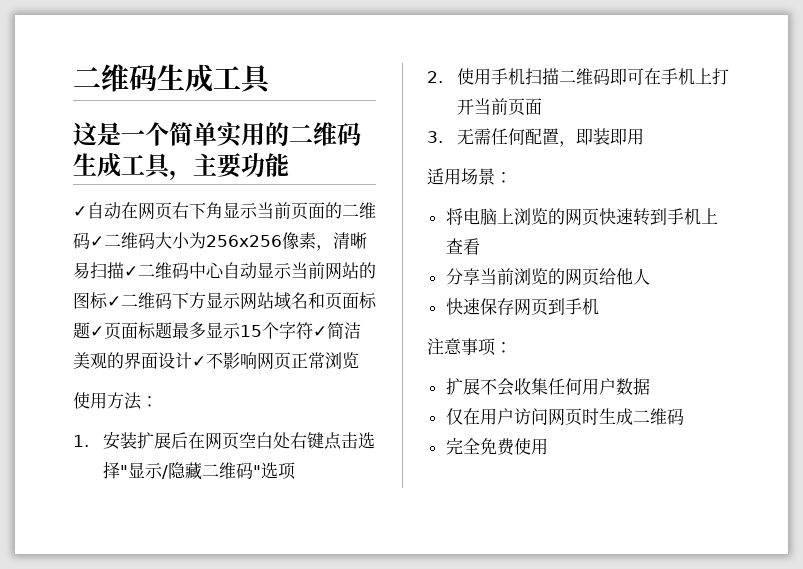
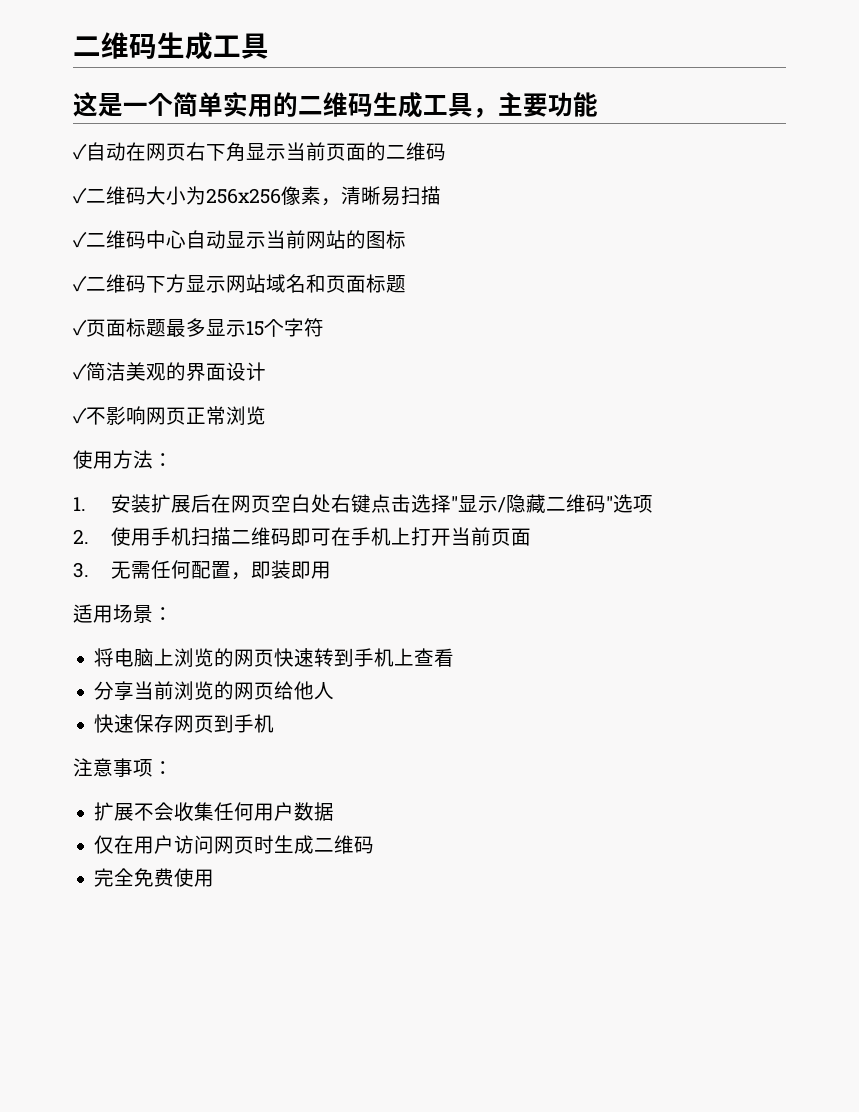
- ✓自动在网页右下角显示当前页面的二维码✓二维码大小为256x256像素，清晰易扫描✓二维码中心自动显示当前网站的图标✓二维码下方显示网站域名和页面标题✓页面标题最多显示15个字符✓简洁美观的界面设计✓不影响网页正常浏览
+ ✓自动在网页右下角显示当前页面的二维码
+ ✓二维码大小为256x256像素，清晰易扫描
+ ✓二维码中心自动显示当前网站的图标
+ ✓二维码下方显示网站域名和页面标题
+ ✓页面标题最多显示15个字符
+ ✓简洁美观的界面设计
+ ✓不影响网页正常浏览

